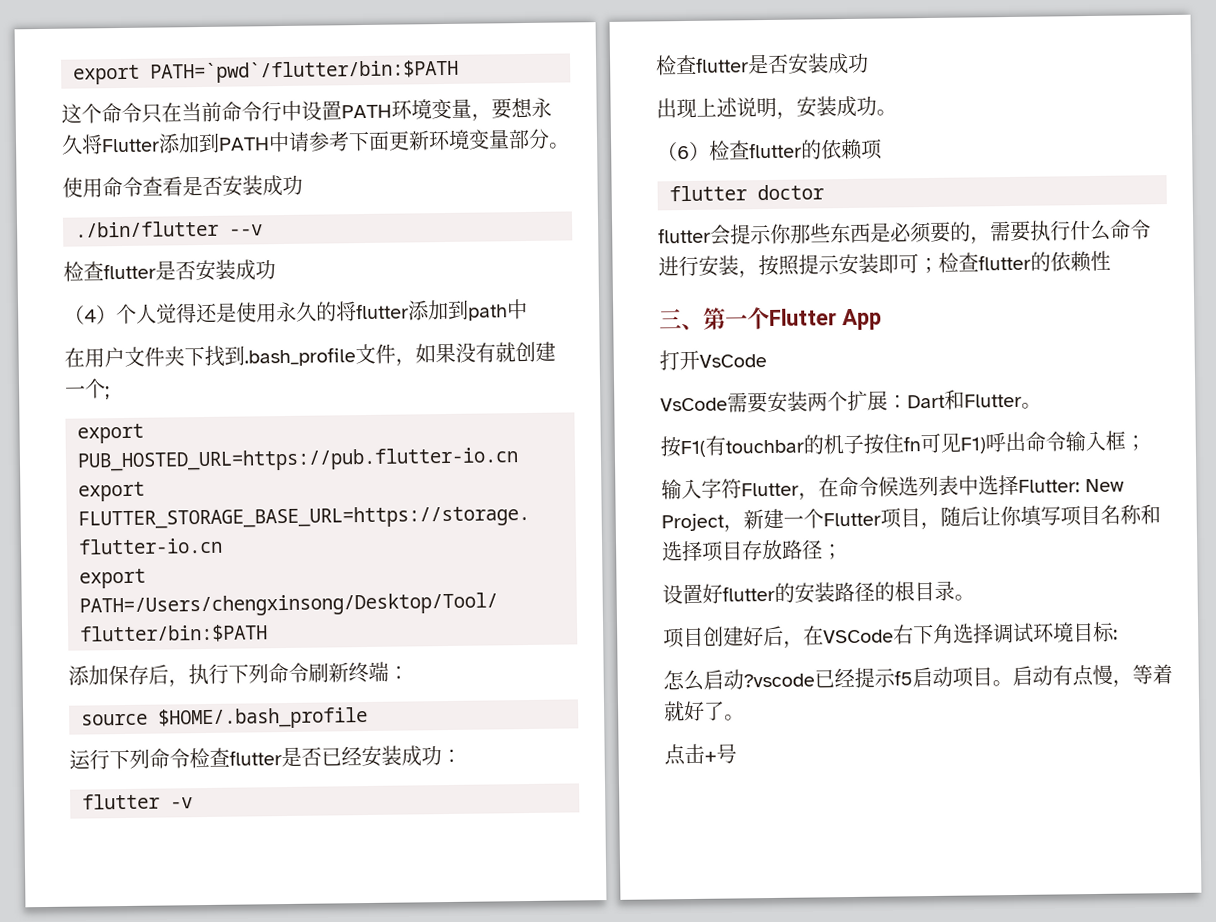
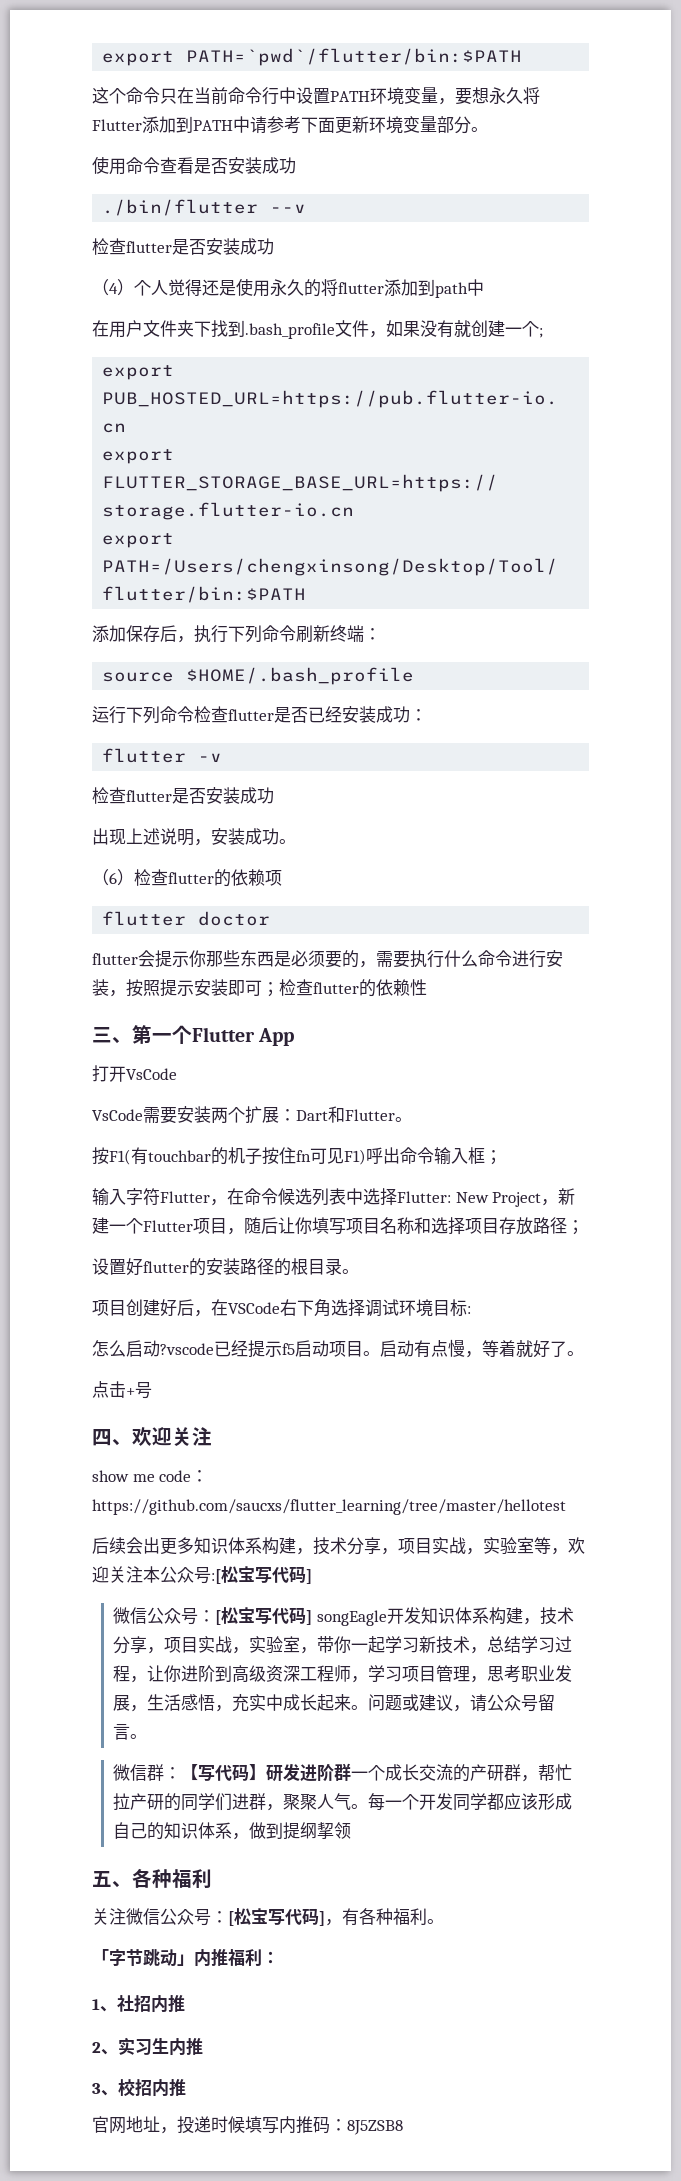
+ 四、欢迎关注
+ show me code：https://github.com/saucxs/flutter_learning/tree/master/hellotest
+ 后续会出更多知识体系构建，技术分享，项目实战，实验室等，欢迎关注本公众号:[松宝写代码]
+ 微信公众号：[松宝写代码] songEagle开发知识体系构建，技术分享，项目实战，实验室，带你一起学习新技术，总结学习过程，让你进阶到高级资深工程师，学习项目管理，思考职业发展，生活感悟，充实中成长起来。问题或建议，请公众号留言。
+ 微信群：【写代码】研发进阶群一个成长交流的产研群，帮忙拉产研的同学们进群，聚聚人气。每一个开发同学都应该形成自己的知识体系，做到提纲挈领
+ 五、各种福利
+ 关注微信公众号：[松宝写代码]，有各种福利。
+ 「字节跳动」内推福利：
+ 1、社招内推
+ 2、实习生内推
+ 3、校招内推
+ 官网地址，投递时候填写内推码：8J5ZSB8

